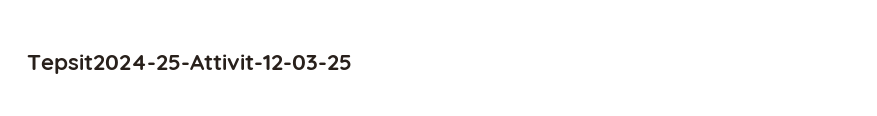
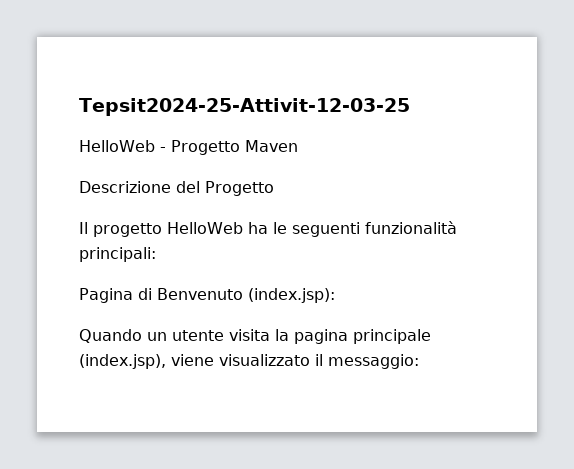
+ HelloWeb - Progetto Maven
+ Descrizione del Progetto
+ Il progetto HelloWeb ha le seguenti funzionalità principali:
+ Pagina di Benvenuto (index.jsp):
+ Quando un utente visita la pagina principale (index.jsp), viene visualizzato il messaggio:

